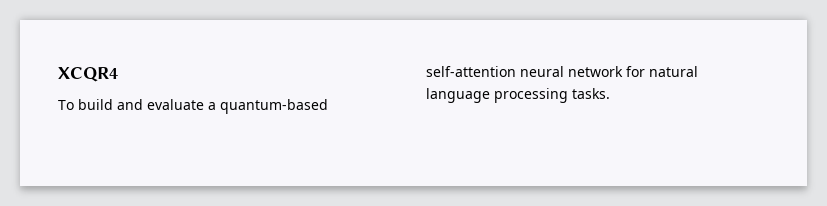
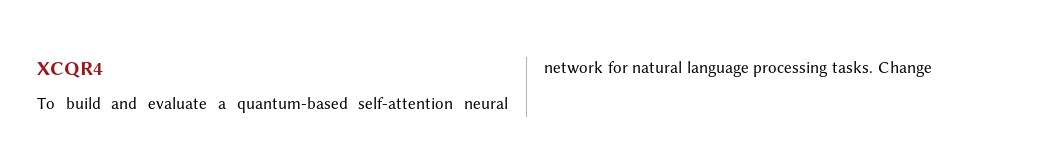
+ Change

